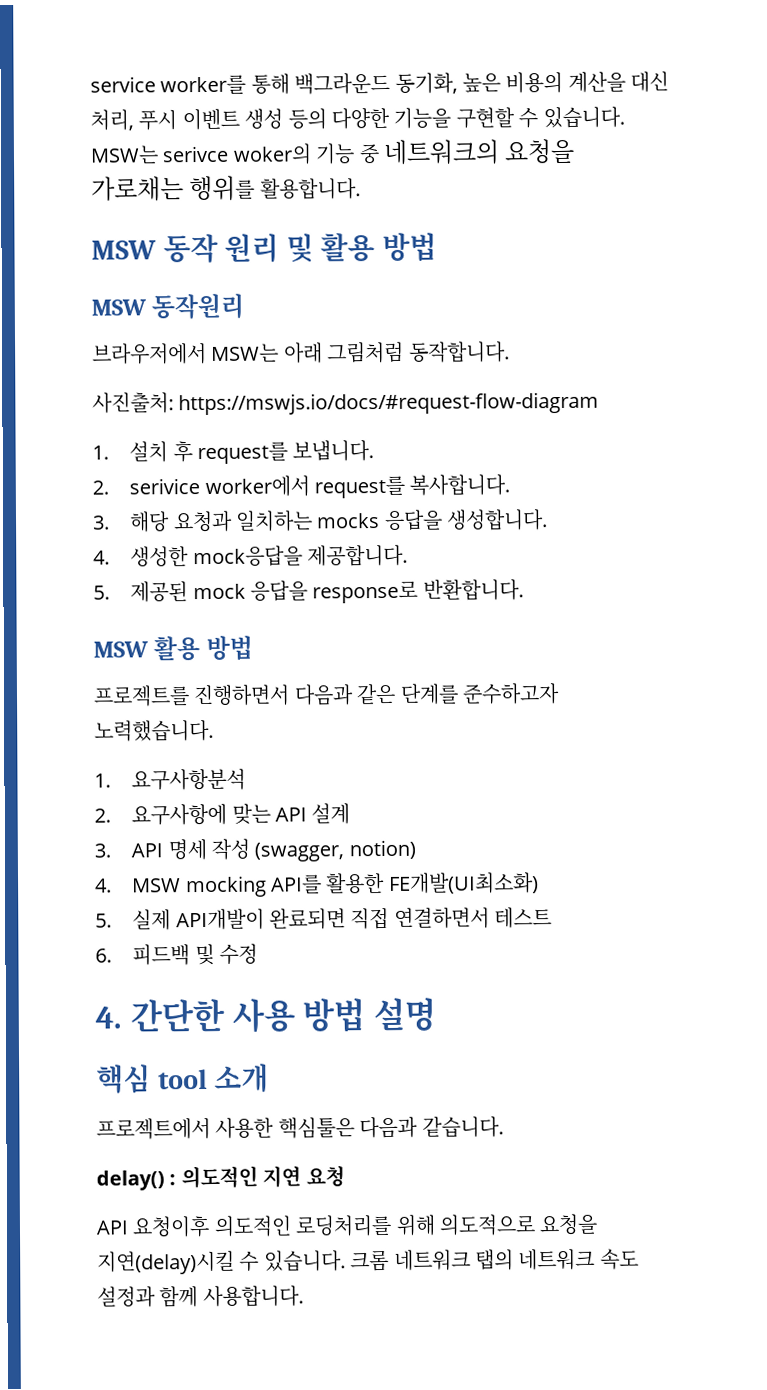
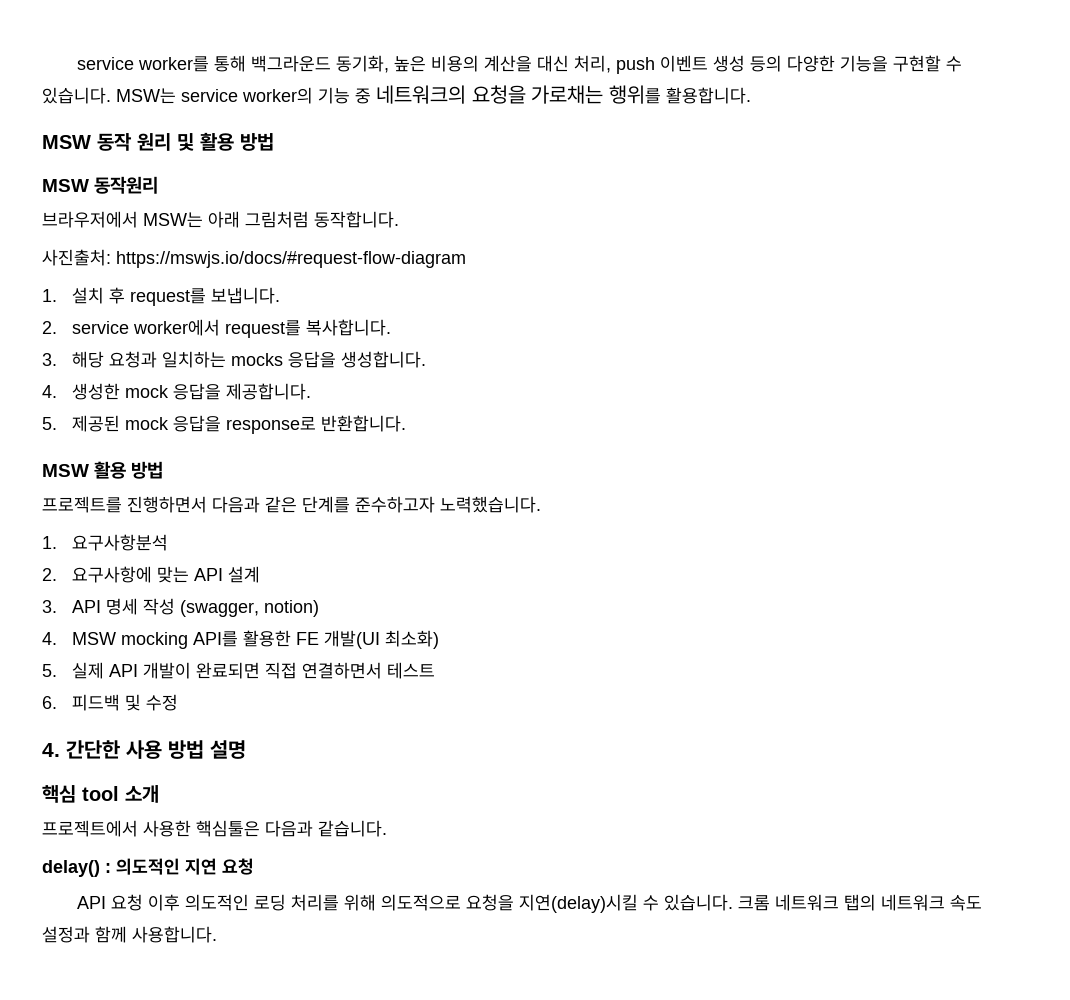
- service worker를 통해 백그라운드 동기화, 높은 비용의 계산을 대신 처리, 푸시 이벤트 생성 등의 다양한 기능을 구현할 수 있습니다.
+ service worker를 통해 백그라운드 동기화, 높은 비용의 계산을 대신 처리, push 이벤트 생성 등의 다양한 기능을 구현할 수 있습니다.
- MSW는 serivce woker의 기능 중 네트워크의 요청을 가로채는 행위를 활용합니다.
+ MSW는 service worker의 기능 중 네트워크의 요청을 가로채는 행위를 활용합니다.
- 2. serivice worker에서 request를 복사합니다.
+ 2. service worker에서 request를 복사합니다.
- 4. 생성한 mock응답을 제공합니다.
+ 4. 생성한 mock 응답을 제공합니다.
- 4. MSW mocking API를 활용한 FE개발(UI최소화)
+ 4. MSW mocking API를 활용한 FE 개발(UI 최소화)
- 5. 실제 API개발이 완료되면 직접 연결하면서 테스트
+ 5. 실제 API 개발이 완료되면 직접 연결하면서 테스트
- API 요청이후 의도적인 로딩처리를 위해 의도적으로 요청을 지연(delay)시킬 수 있습니다.
+ API 요청 이후 의도적인 로딩 처리를 위해 의도적으로 요청을 지연(delay)시킬 수 있습니다.

